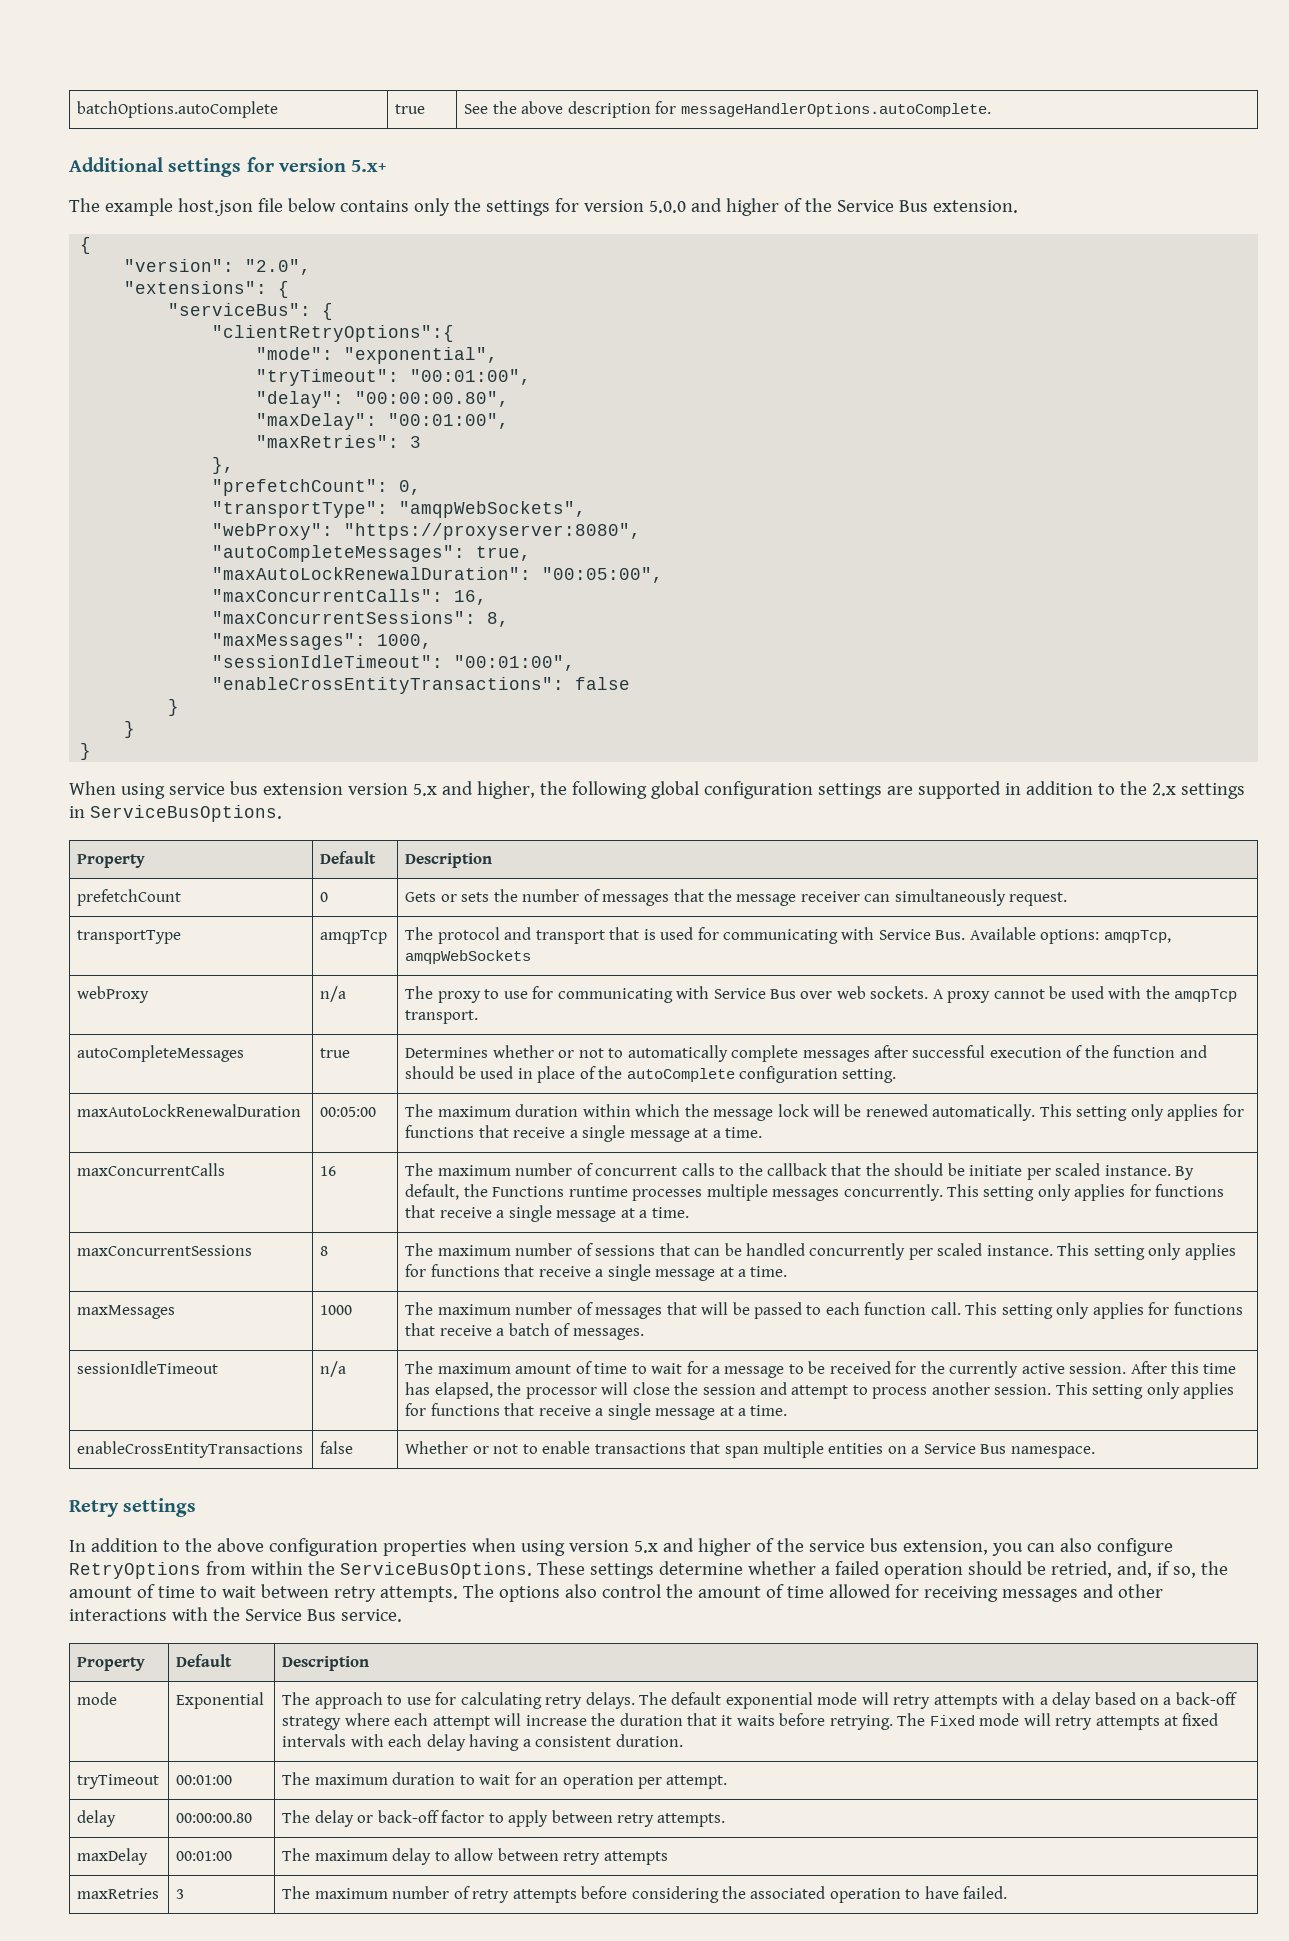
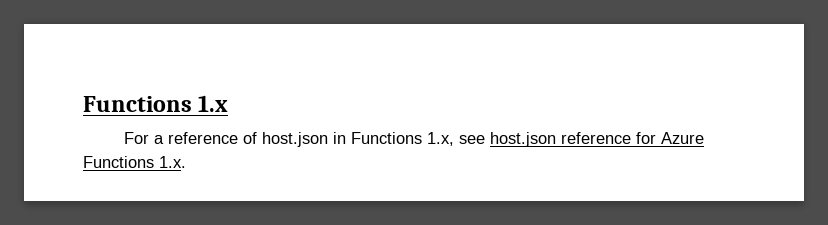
- batchOptions.autoComplete | true | See the above description for messageHandlerOptions.autoComplete.
- Additional settings for version 5.x+
- The example host.json file below contains only the settings for version 5.0.0 and higher of the Service Bus extension.
- {
- "version": "2.0",
- "extensions": {
- "serviceBus": {
- "clientRetryOptions":{
- "mode": "exponential",
- "tryTimeout": "00:01:00",
- "delay": "00:00:00.80",
- "maxDelay": "00:01:00",
- "maxRetries": 3
- },
- "prefetchCount": 0,
- "transportType": "amqpWebSockets",
- "webProxy": "https://proxyserver:8080",
- "autoCompleteMessages": true,
- "maxAutoLockRenewalDuration": "00:05:00",
- "maxConcurrentCalls": 16,
- "maxConcurrentSessions": 8,
- "maxMessages": 1000,
- "sessionIdleTimeout": "00:01:00",
- "enableCrossEntityTransactions": false
- }
- }
- }
- When using service bus extension version 5.x and higher, the following global configuration settings are supported in addition to the 2.x settings in ServiceBusOptions.
- Property | Default | Description
- prefetchCount | 0 | Gets or sets the number of messages that the message receiver can simultaneously request.
- transportType | amqpTcp | The protocol and transport that is used for communicating with Service Bus. Available options: amqpTcp, amqpWebSockets
- webProxy | n/a | The proxy to use for communicating with Service Bus over web sockets. A proxy cannot be used with the amqpTcp transport.
- autoCompleteMessages | true | Determines whether or not to automatically complete messages after successful execution of the function and should be used in place of the autoComplete configuration setting.
- maxAutoLockRenewalDuration | 00:05:00 | The maximum duration within which the message lock will be renewed automatically. This setting only applies for functions that receive a single message at a time.
- maxConcurrentCalls | 16 | The maximum number of concurrent calls to the callback that the should be initiate per scaled instance. By default, the Functions runtime processes multiple messages concurrently. This setting only applies for functions that receive a single message at a time.
- maxConcurrentSessions | 8 | The maximum number of sessions that can be handled concurrently per scaled instance. This setting only applies for functions that receive a single message at a time.
- maxMessages | 1000 | The maximum number of messages that will be passed to each function call. This setting only applies for functions that receive a batch of messages.
- sessionIdleTimeout | n/a | The maximum amount of time to wait for a message to be received for the currently active session. After this time has elapsed, the processor will close the session and attempt to process another session. This setting only applies for functions that receive a single message at a time.
- enableCrossEntityTransactions | false | Whether or not to enable transactions that span multiple entities on a Service Bus namespace.
- Retry settings
- In addition to the above configuration properties when using version 5.x and higher of the service bus extension, you can also configure RetryOptions from within the ServiceBusOptions. These settings determine whether a failed operation should be retried, and, if so, the amount of time to wait between retry attempts. The options also control the amount of time allowed for receiving messages and other interactions with the Service Bus service.
- Property | Default | Description
- mode | Exponential | The approach to use for calculating retry delays. The default exponential mode will retry attempts with a delay based on a back-off strategy where each attempt will increase the duration that it waits before retrying. The Fixed mode will retry attempts at fixed intervals with each delay having a consistent duration.
- tryTimeout | 00:01:00 | The maximum duration to wait for an operation per attempt.
- delay | 00:00:00.80 | The delay or back-off factor to apply between retry attempts.
- maxDelay | 00:01:00 | The maximum delay to allow between retry attempts
- maxRetries | 3 | The maximum number of retry attempts before considering the associated operation to have failed.
+ Functions 1.x
+ For a reference of host.json in Functions 1.x, see host.json reference for Azure Functions 1.x.

